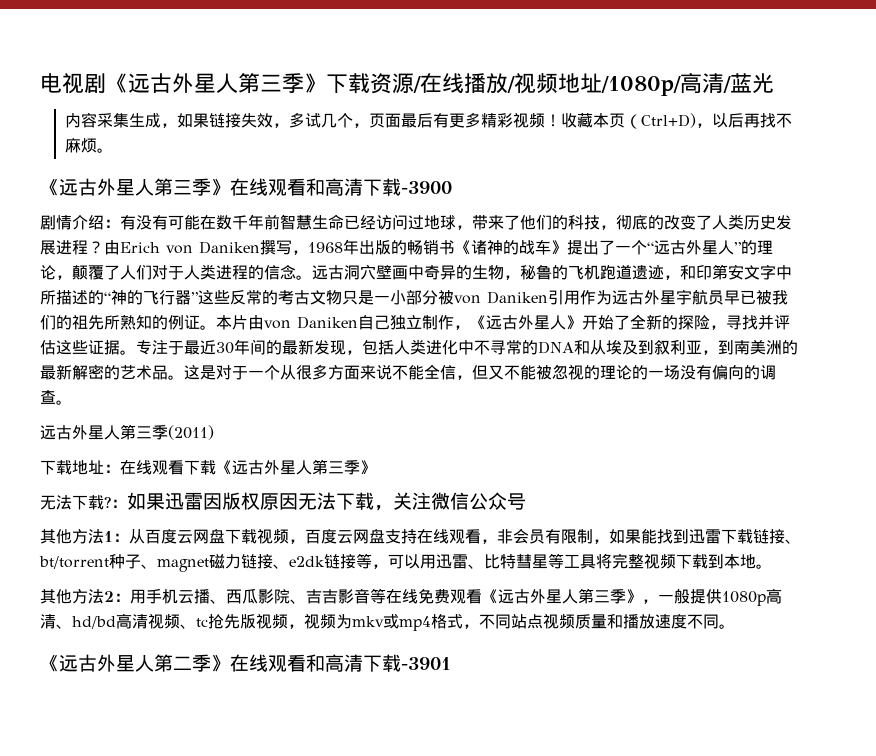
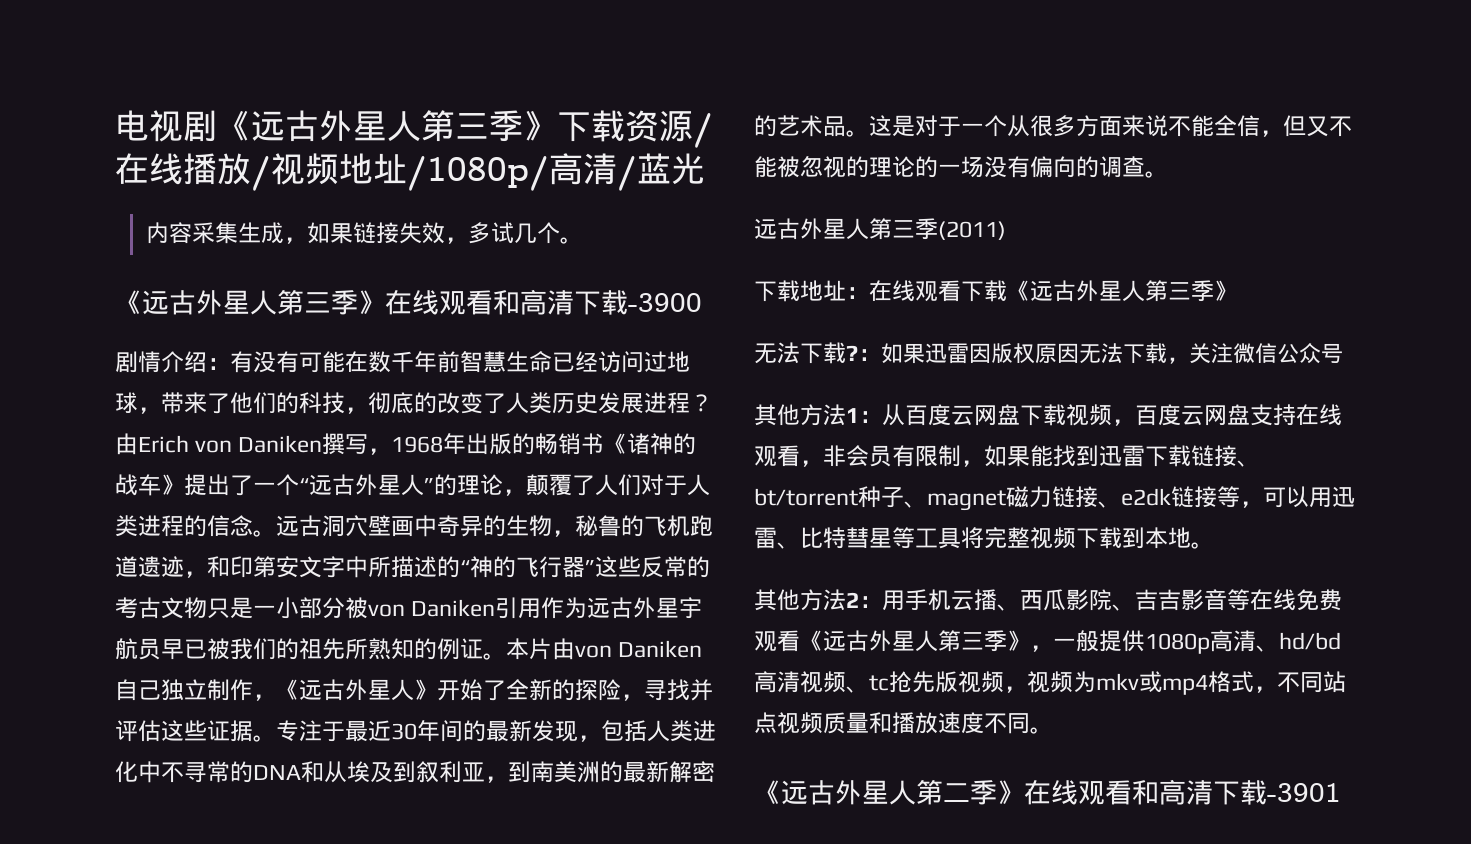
- 内容采集生成，如果链接失效，多试几个，页面最后有更多精彩视频！收藏本页（Ctrl+D)，以后再找不麻烦。
+ 内容采集生成，如果链接失效，多试几个。

